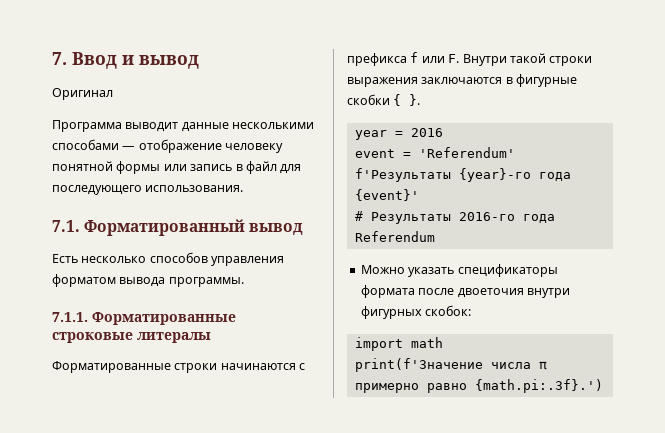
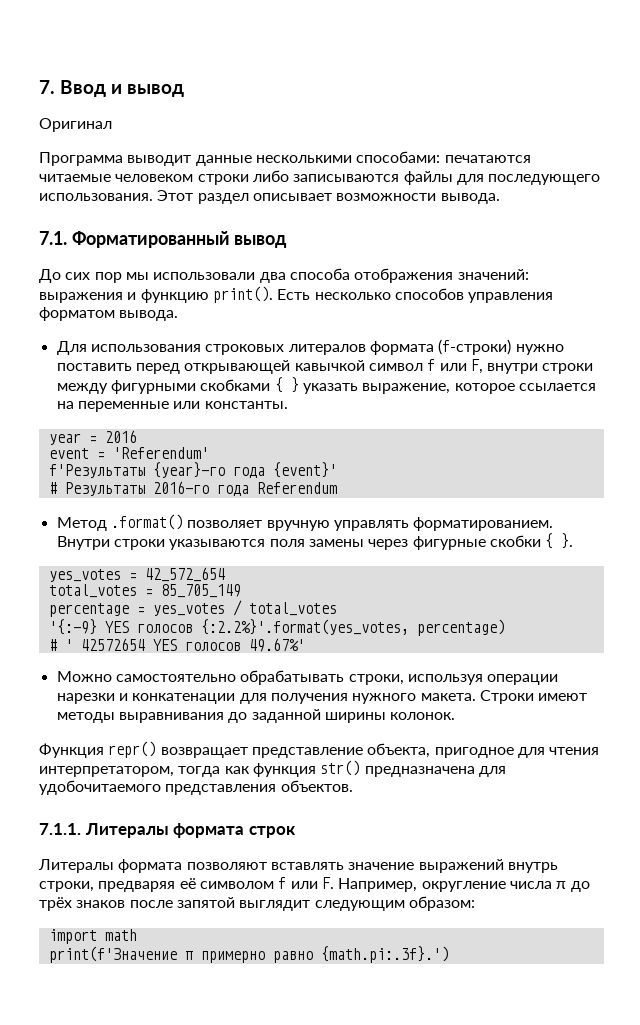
- Программа выводит данные несколькими способами — отображение человеку понятной формы или запись в файл для последующего использования.
+ Программа выводит данные несколькими способами: печатаются читаемые человеком строки либо записываются файлы для последующего использования. Этот раздел описывает возможности вывода.
  7.1. Форматированный вывод
- Есть несколько способов управления форматом вывода программы.
- 7.1.1. Форматированные строковые литералы
- Форматированные строки начинаются с префикса f или F. Внутри такой строки выражения заключаются в фигурные скобки { }.
+ До сих пор мы использовали два способа отображения значений: выражения и функцию print(). Есть несколько способов управления форматом вывода.
+ Для использования строковых литералов формата (f-строки) нужно поставить перед открывающей кавычкой символ f или F, внутри строки между фигурными скобками { } указать выражение, которое ссылается на переменные или константы.
- Можно указать спецификаторы формата после двоеточия внутри фигурных скобок:
+ Метод .format() позволяет вручную управлять форматированием. Внутри строки указываются поля замены через фигурные скобки { }.
+ yes_votes = 42_572_654
+ total_votes = 85_705_149
+ percentage = yes_votes / total_votes
+ '{:-9} YES голосов {:2.2%}'.format(yes_votes, percentage)
+ # ' 42572654 YES голосов 49.67%'
+ Можно самостоятельно обрабатывать строки, используя операции нарезки и конкатенации для получения нужного макета. Строки имеют методы выравнивания до заданной ширины колонок.
+ Функция repr() возвращает представление объекта, пригодное для чтения интерпретатором, тогда как функция str() предназначена для удобочитаемого представления объектов.
+ 7.1.1. Литералы формата строк
+ Литералы формата позволяют вставлять значение выражений внутрь строки, предваряя её символом f или F. Например, округление числа π до трёх знаков после запятой выглядит следующим образом:
- print(f'Значение числа π примерно равно {math.pi:.3f}.')
+ print(f'Значение π примерно равно {math.pi:.3f}.')

